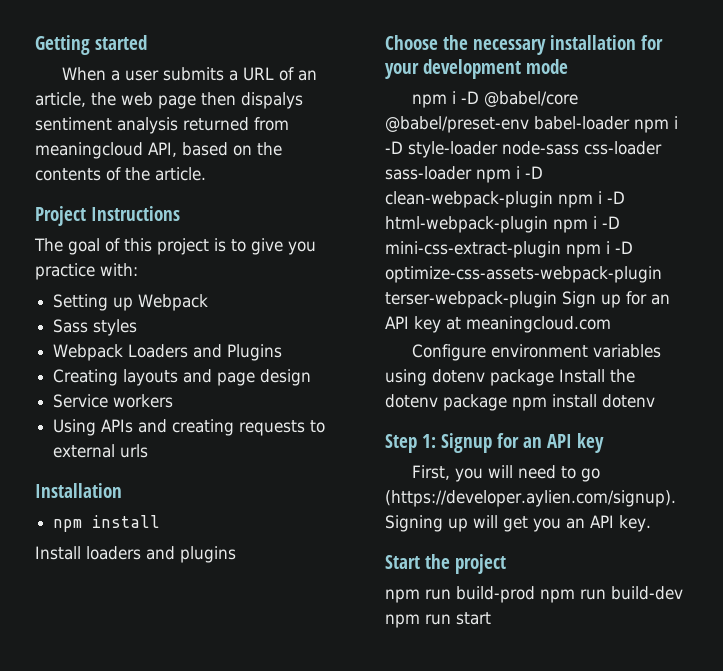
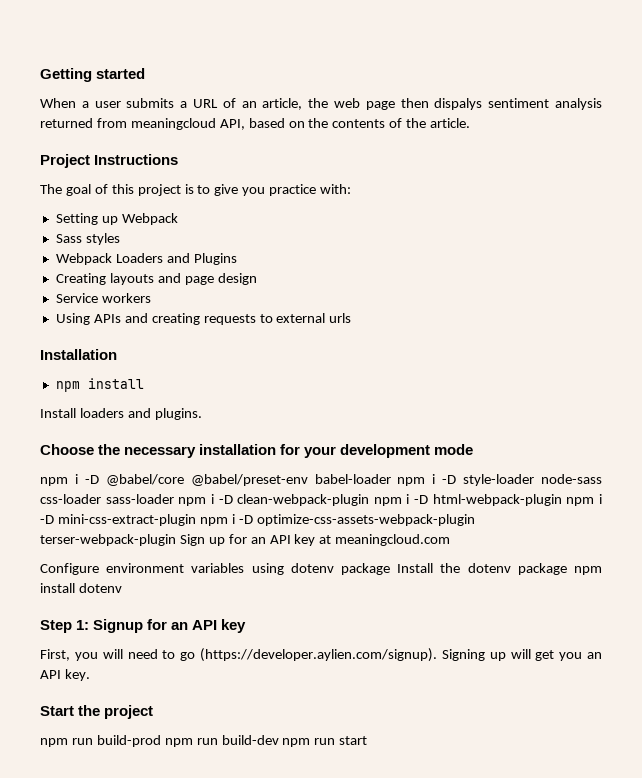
- Install loaders and plugins
+ Install loaders and plugins.

